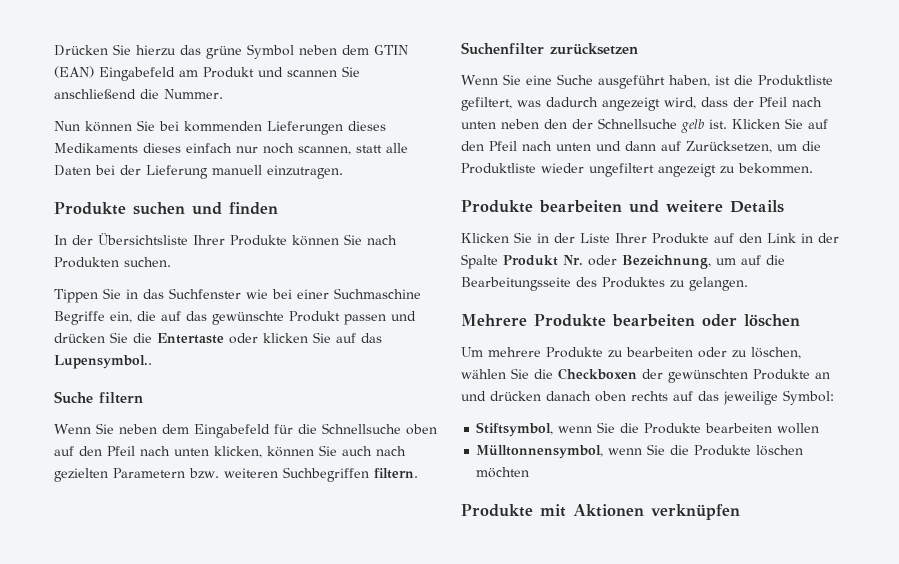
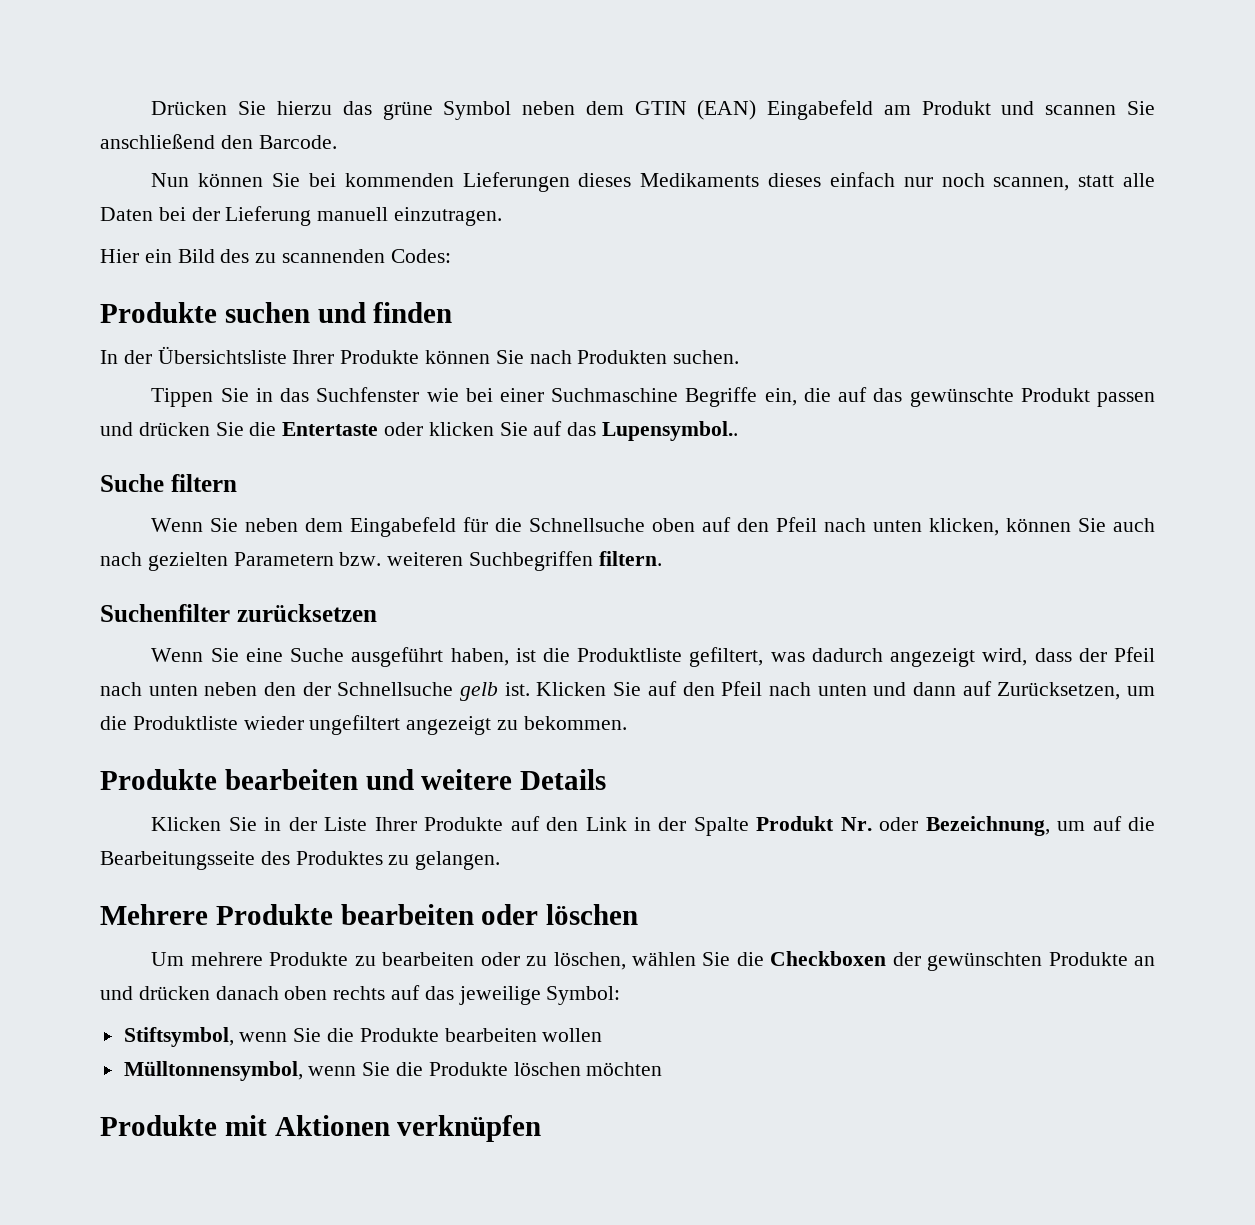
- Drücken Sie hierzu das grüne Symbol neben dem GTIN (EAN) Eingabefeld am Produkt und scannen Sie anschließend die Nummer.
+ Drücken Sie hierzu das grüne Symbol neben dem GTIN (EAN) Eingabefeld am Produkt und scannen Sie anschließend den Barcode.
+ Hier ein Bild des zu scannenden Codes:

